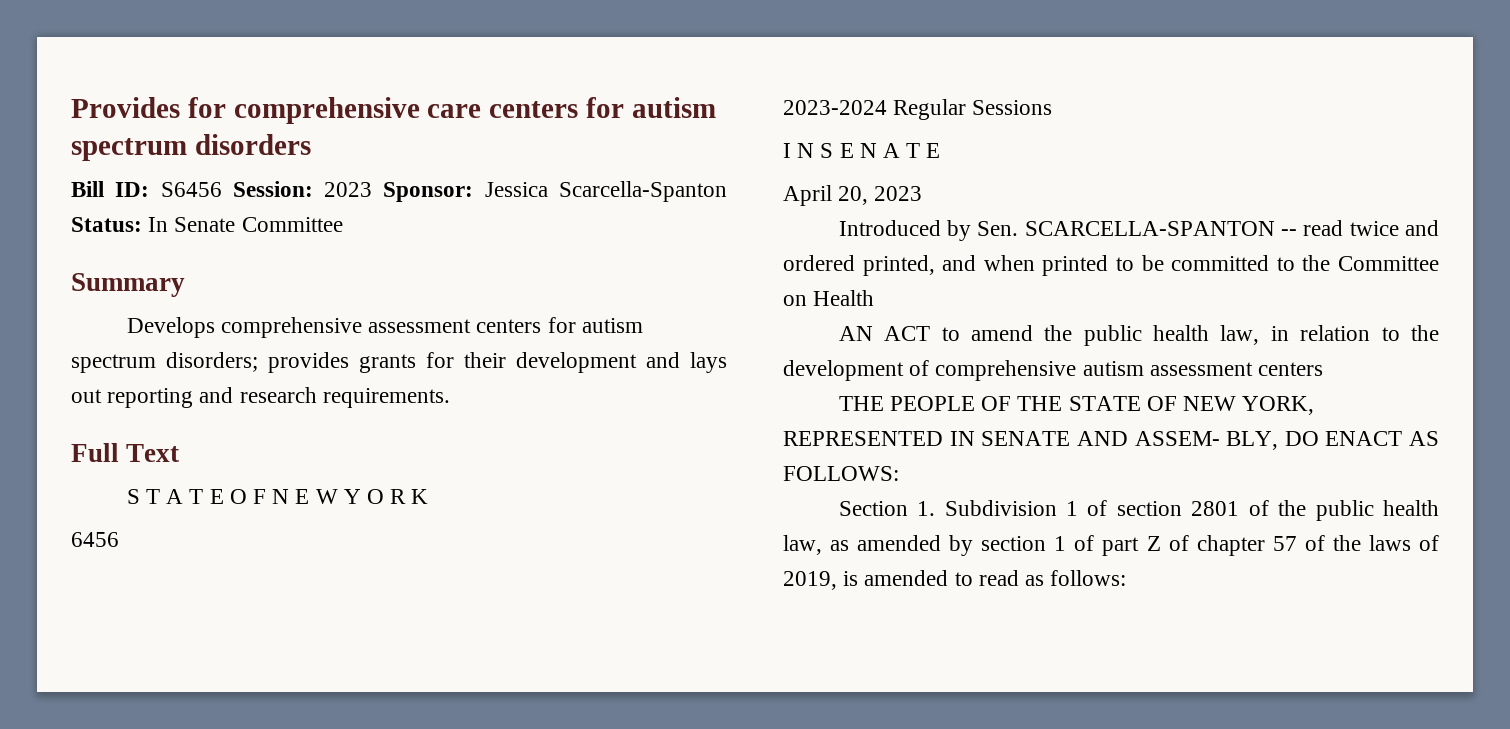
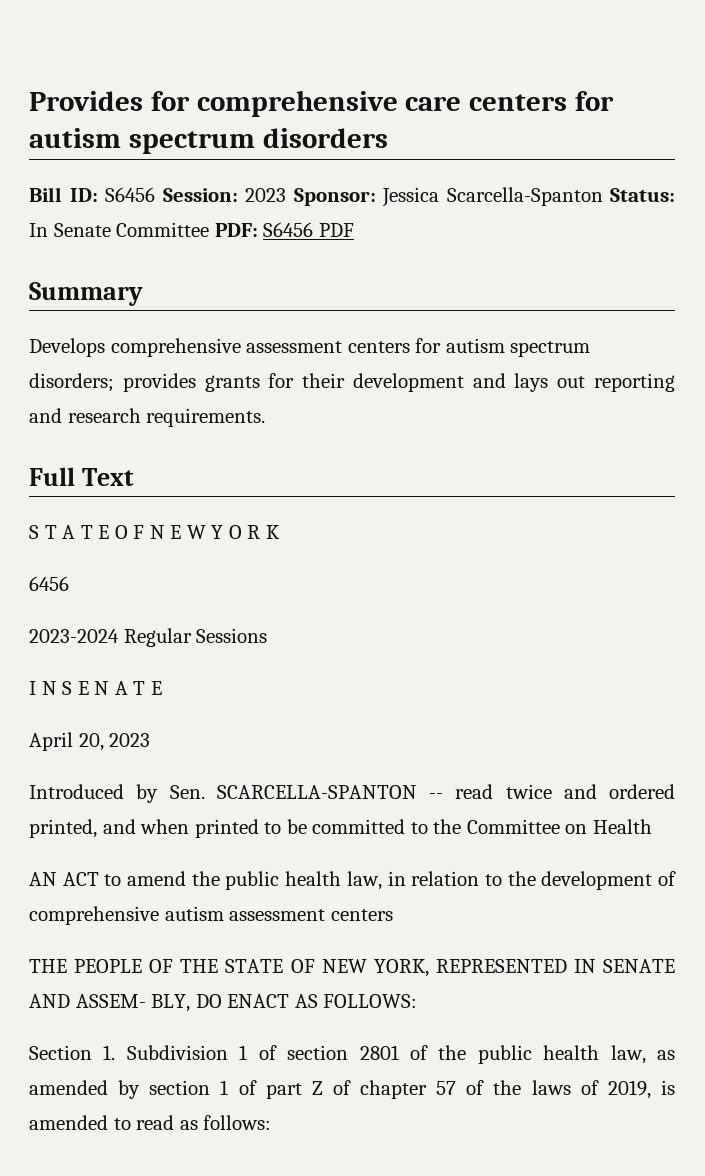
- Bill ID: S6456 Session: 2023 Sponsor: Jessica Scarcella-Spanton Status: In Senate Committee
+ Bill ID: S6456 Session: 2023 Sponsor: Jessica Scarcella-Spanton Status: In Senate Committee PDF: S6456 PDF

